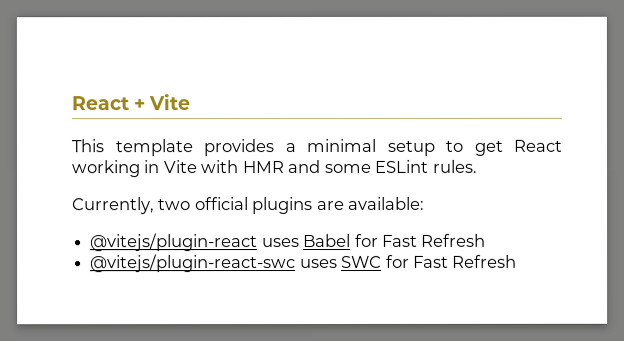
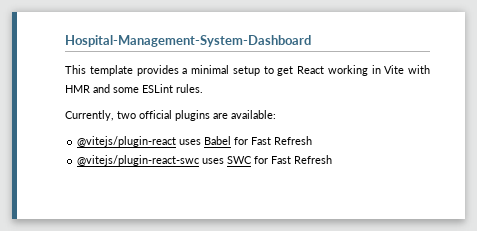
- React + Vite
+ Hospital-Management-System-Dashboard

